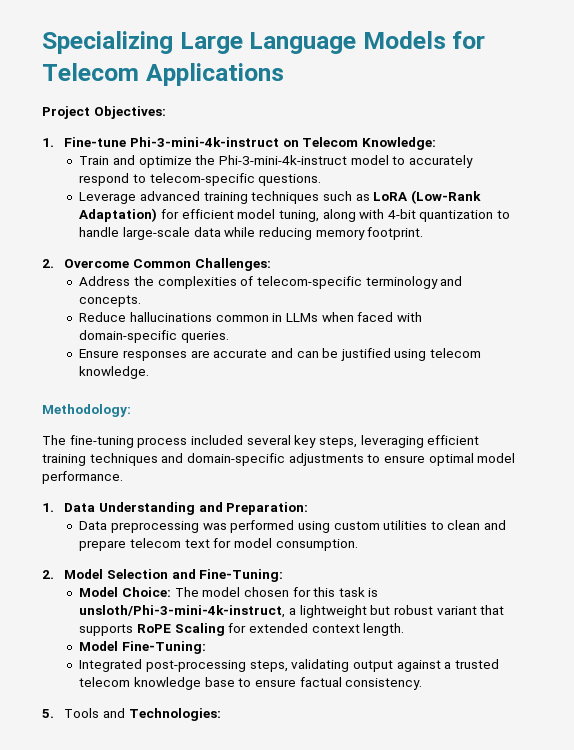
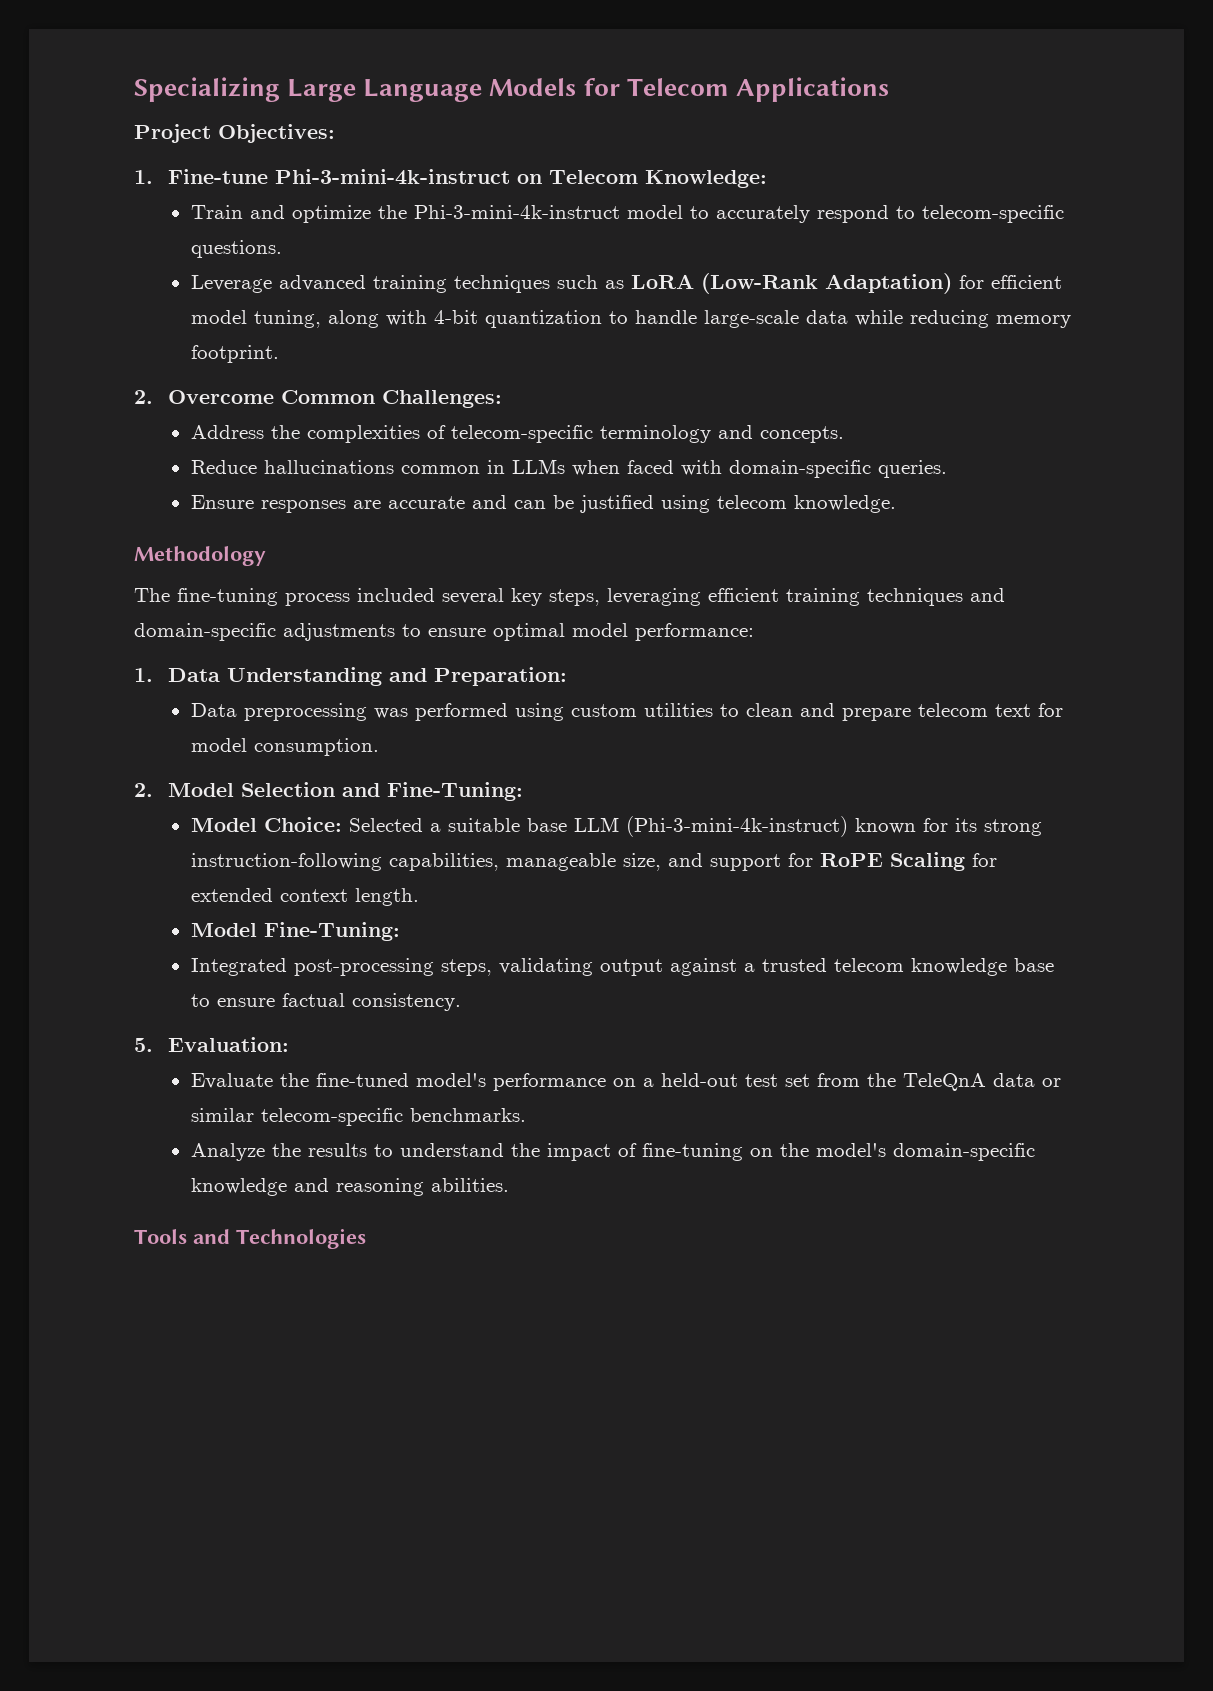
- Methodology:
+ Methodology
- The fine-tuning process included several key steps, leveraging efficient training techniques and domain-specific adjustments to ensure optimal model performance.
+ The fine-tuning process included several key steps, leveraging efficient training techniques and domain-specific adjustments to ensure optimal model performance:
- Model Choice: The model chosen for this task is unsloth/Phi-3-mini-4k-instruct, a lightweight but robust variant that supports RoPE Scaling for extended context length.
+ Model Choice: Selected a suitable base LLM (Phi-3-mini-4k-instruct) known for its strong instruction-following capabilities, manageable size, and support for RoPE Scaling for extended context length.
- 5. Tools and Technologies:
+ 5. Evaluation:
+ Evaluate the fine-tuned model's performance on a held-out test set from the TeleQnA data or similar telecom-specific benchmarks.
+ Analyze the results to understand the impact of fine-tuning on the model's domain-specific knowledge and reasoning abilities.
+ Tools and Technologies

